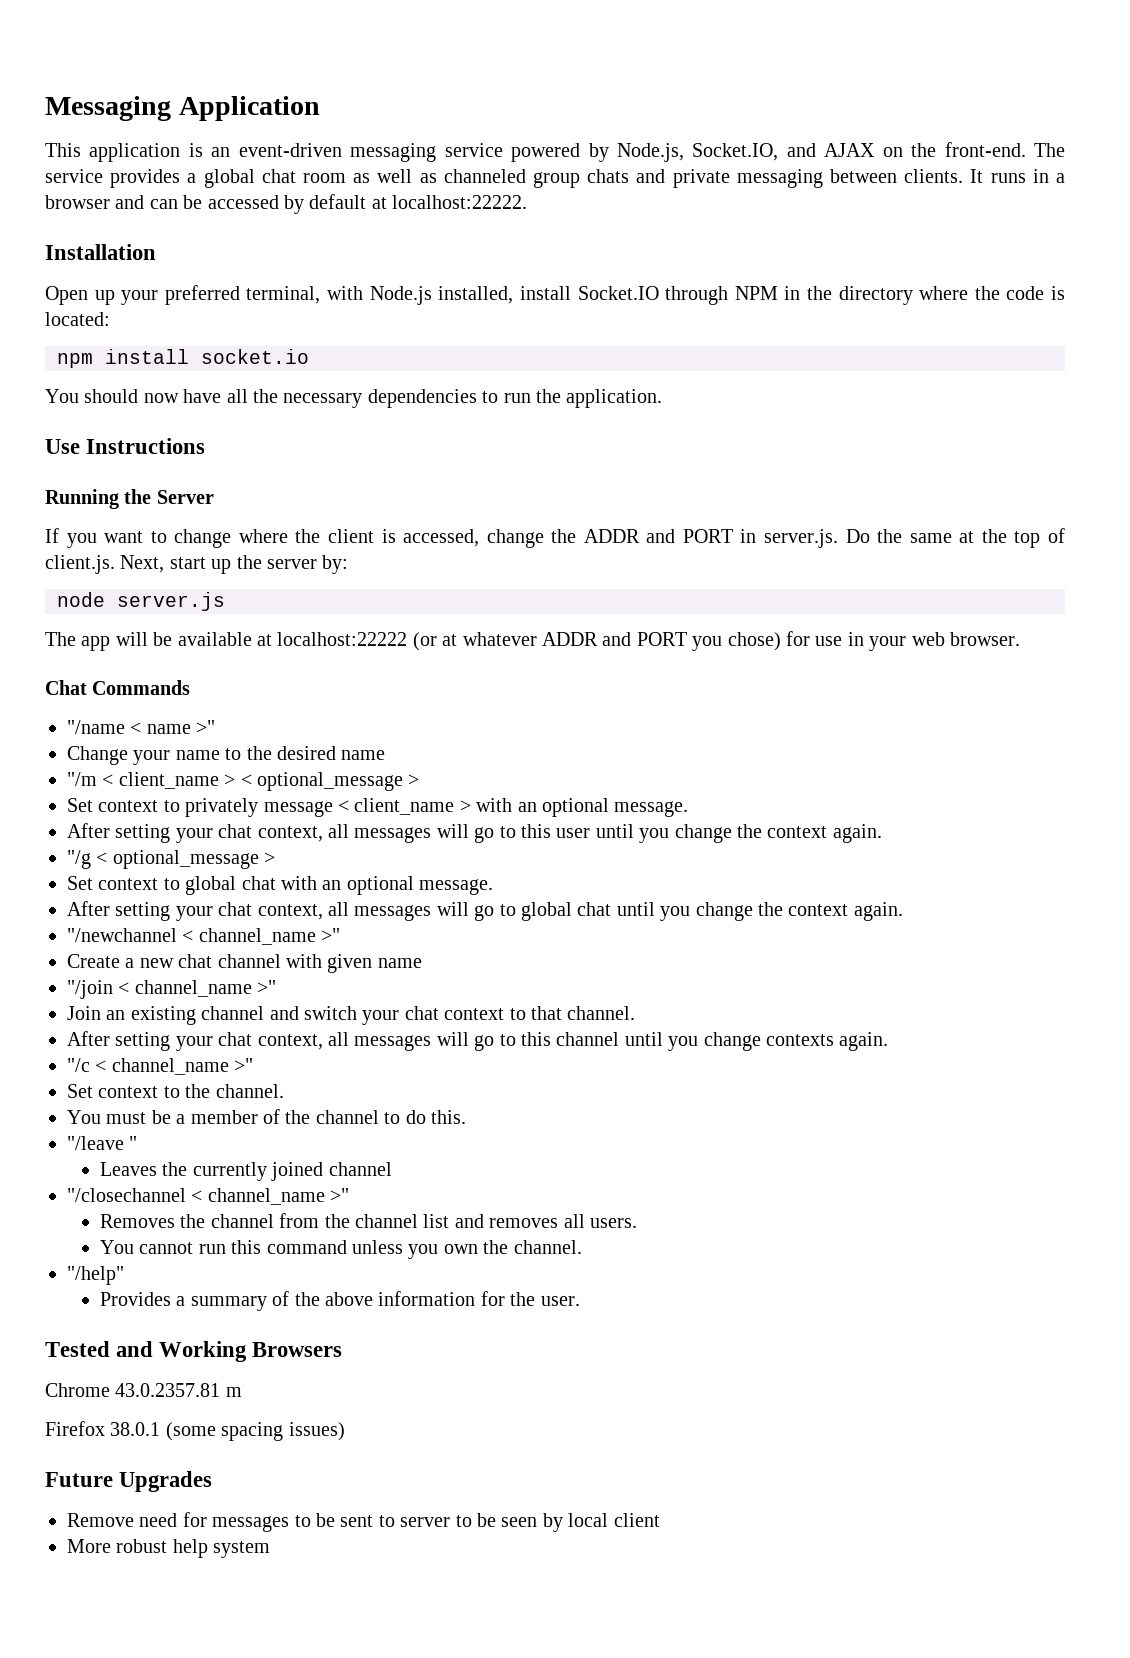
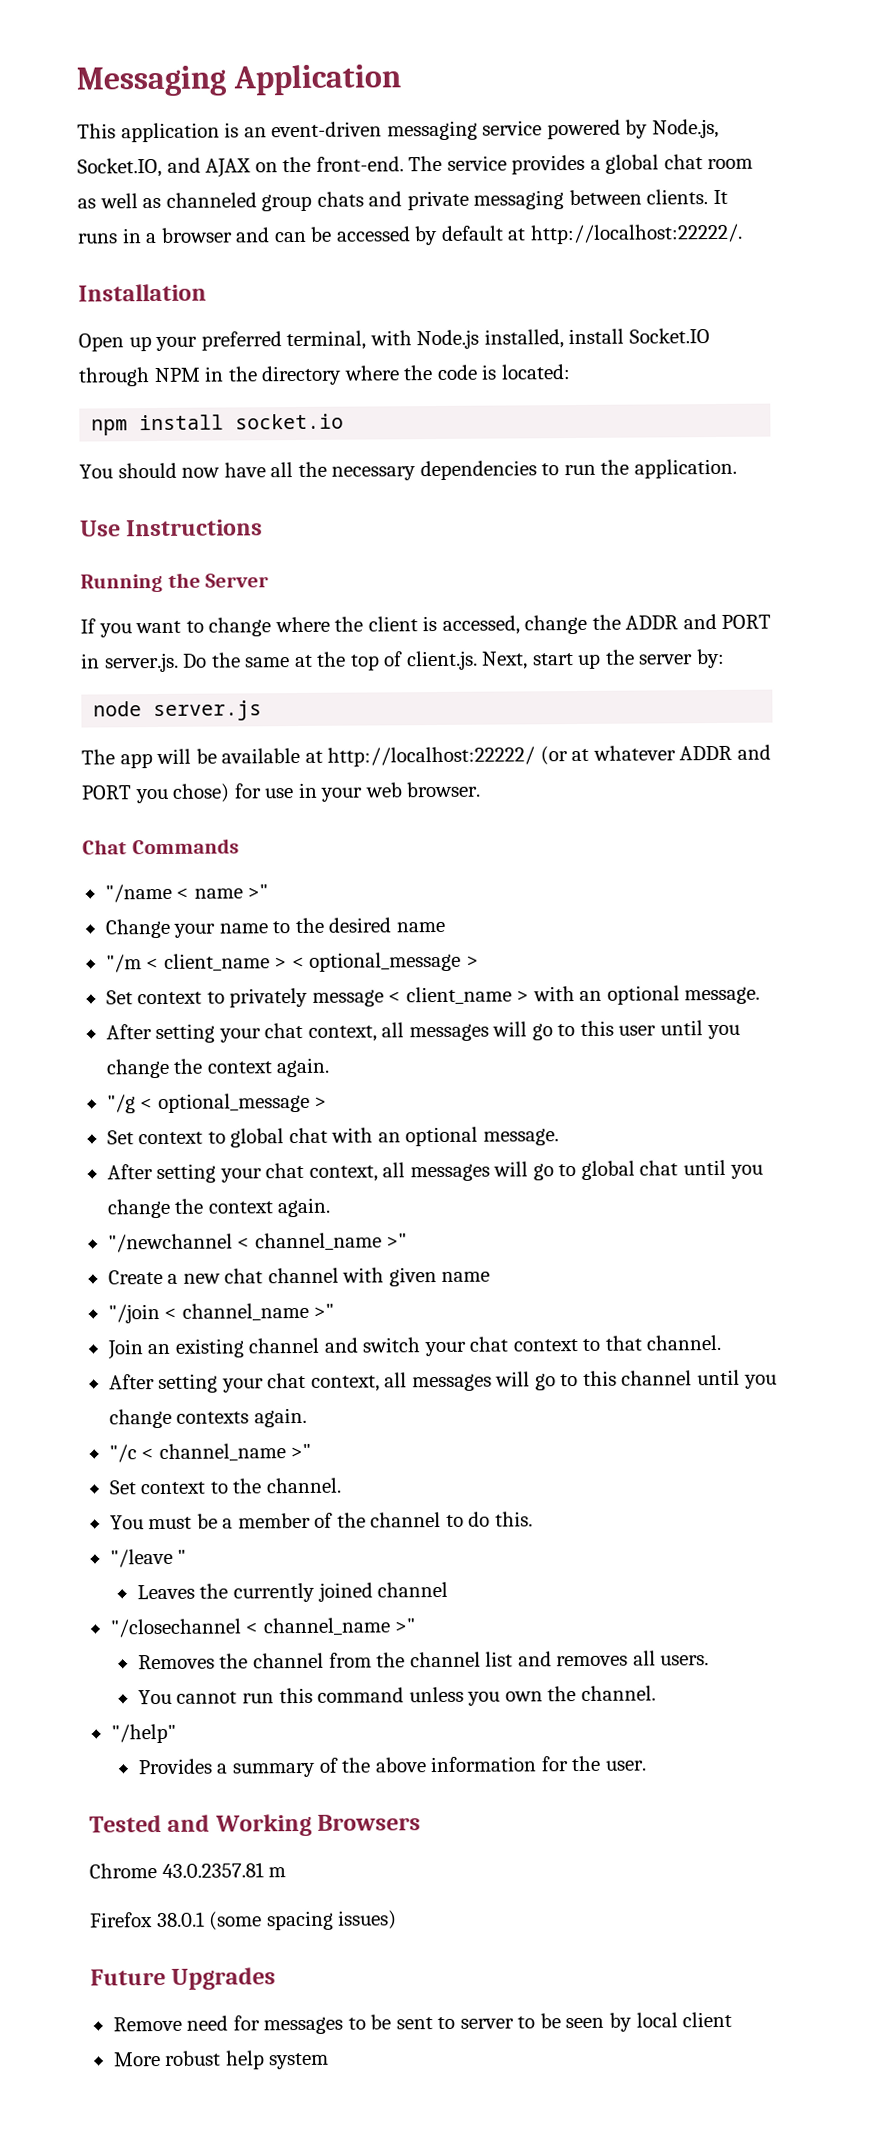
- It runs in a browser and can be accessed by default at localhost:22222.
+ It runs in a browser and can be accessed by default at http://localhost:22222/.
- The app will be available at localhost:22222 (or at whatever ADDR and PORT you chose) for use in your web browser.
+ The app will be available at http://localhost:22222/ (or at whatever ADDR and PORT you chose) for use in your web browser.

